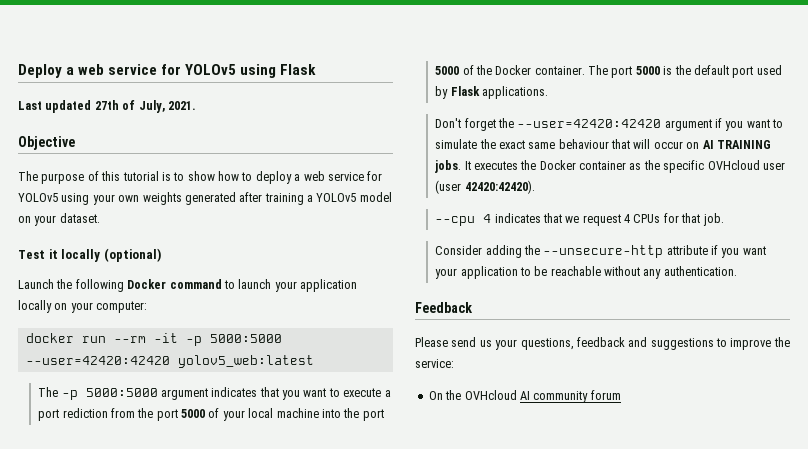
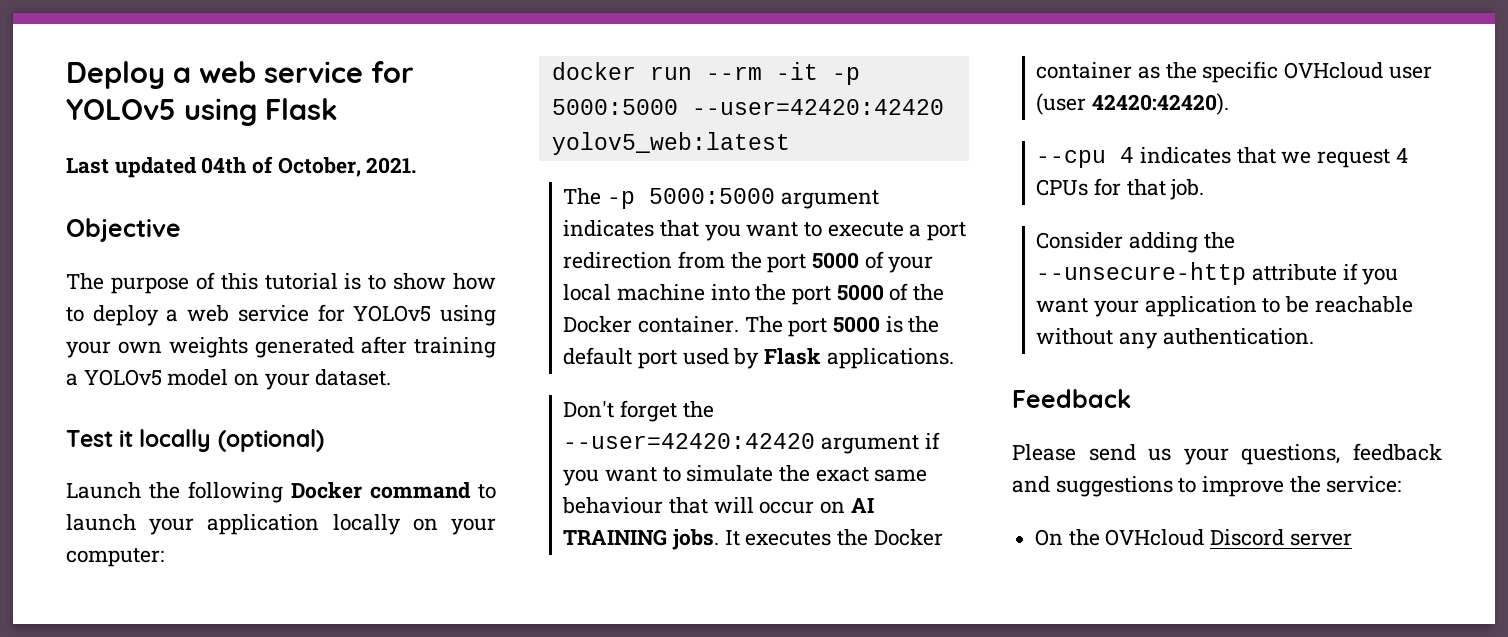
- Last updated 27th of July, 2021.
+ Last updated 04th of October, 2021.
- The -p 5000:5000 argument indicates that you want to execute a port rediction from the port 5000 of your local machine into the port 5000 of the Docker container.
+ The -p 5000:5000 argument indicates that you want to execute a port redirection from the port 5000 of your local machine into the port 5000 of the Docker container.
- On the OVHcloud AI community forum
+ On the OVHcloud Discord server

